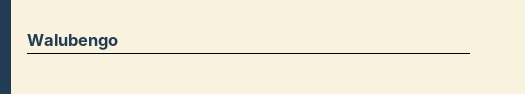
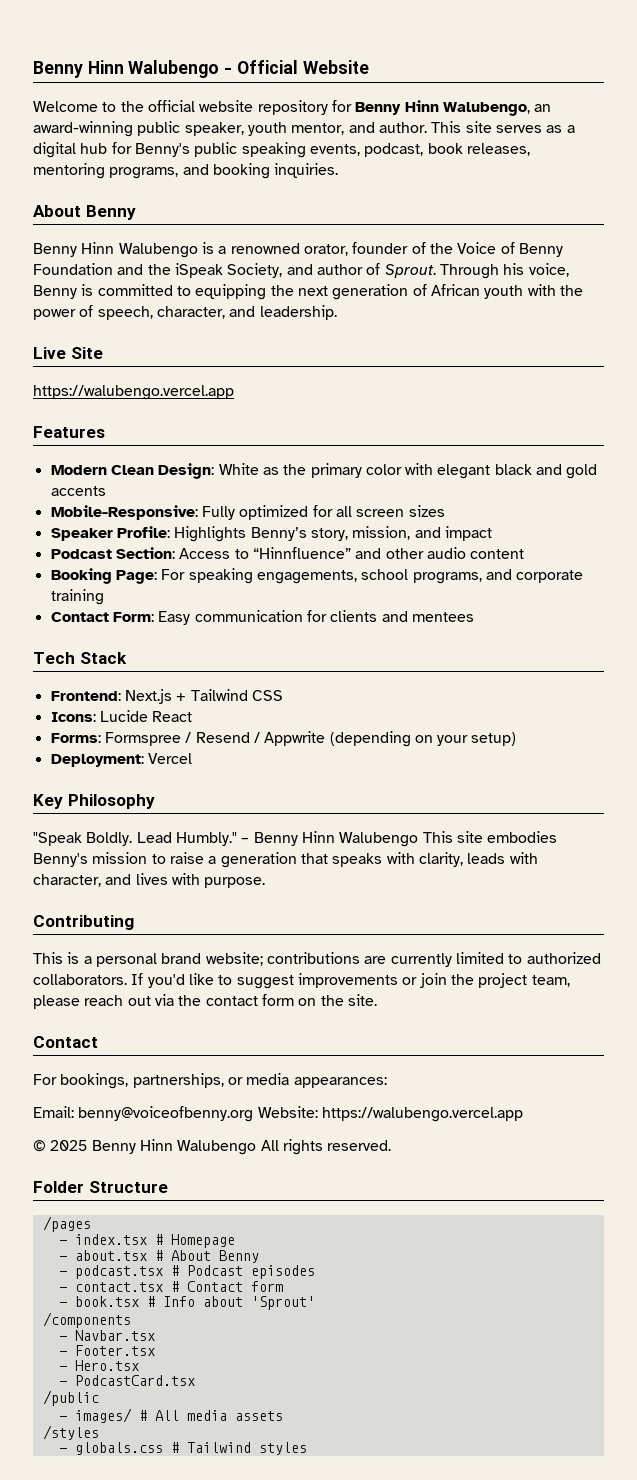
- Walubengo
+ Benny Hinn Walubengo - Official Website
+ Welcome to the official website repository for Benny Hinn Walubengo, an award-winning public speaker, youth mentor, and author. This site serves as a digital hub for Benny's public speaking events, podcast, book releases, mentoring programs, and booking inquiries.
+ About Benny
+ Benny Hinn Walubengo is a renowned orator, founder of the Voice of Benny Foundation and the iSpeak Society, and author of Sprout. Through his voice, Benny is committed to equipping the next generation of African youth with the power of speech, character, and leadership.
+ Live Site
+ https://walubengo.vercel.app
+ Features
+ Modern Clean Design: White as the primary color with elegant black and gold accents
+ Mobile-Responsive: Fully optimized for all screen sizes
+ Speaker Profile: Highlights Benny’s story, mission, and impact
+ Podcast Section: Access to “Hinnfluence” and other audio content
+ Booking Page: For speaking engagements, school programs, and corporate training
+ Contact Form: Easy communication for clients and mentees
+ Tech Stack
+ Frontend: Next.js + Tailwind CSS
+ Icons: Lucide React
+ Forms: Formspree / Resend / Appwrite (depending on your setup)
+ Deployment: Vercel
+ Key Philosophy
+ "Speak Boldly. Lead Humbly." – Benny Hinn Walubengo This site embodies Benny's mission to raise a generation that speaks with clarity, leads with character, and lives with purpose.
+ Contributing
+ This is a personal brand website; contributions are currently limited to authorized collaborators. If you'd like to suggest improvements or join the project team, please reach out via the contact form on the site.
+ Contact
+ For bookings, partnerships, or media appearances:
+ Email: benny@voiceofbenny.org Website: https://walubengo.vercel.app
+ © 2025 Benny Hinn Walubengo All rights reserved.
+ Folder Structure
+ /pages
+ - index.tsx # Homepage
+ - about.tsx # About Benny
+ - podcast.tsx # Podcast episodes
+ - contact.tsx # Contact form
+ - book.tsx # Info about 'Sprout'
+ /components
+ - Navbar.tsx
+ - Footer.tsx
+ - Hero.tsx
+ - PodcastCard.tsx
+ /public
+ - images/ # All media assets
+ /styles
+ - globals.css # Tailwind styles

